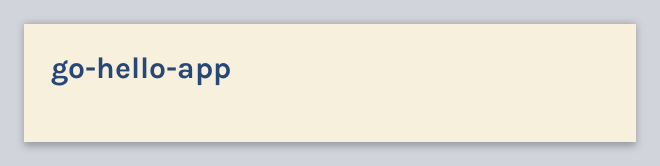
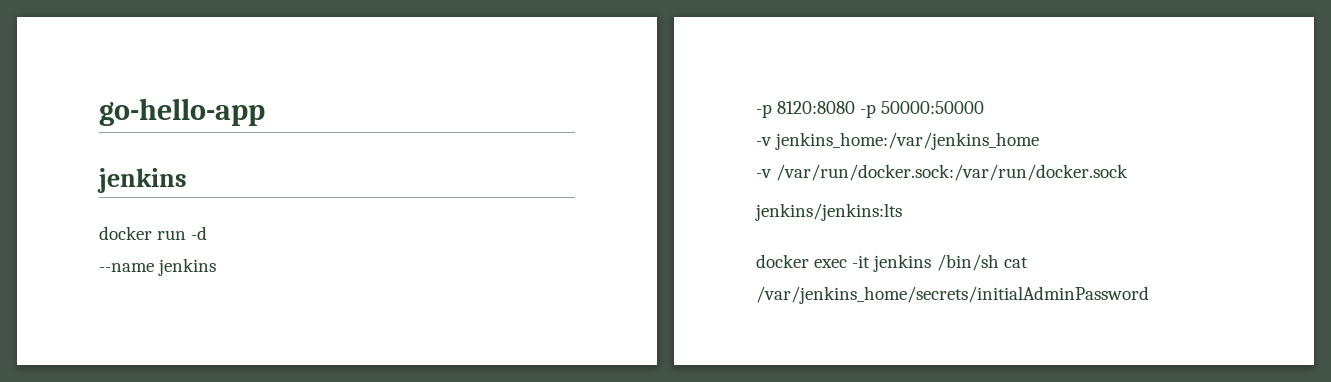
  go-hello-app
+ jenkins
+ docker run -d
+ --name jenkins
+ -p 8120:8080 -p 50000:50000
+ -v jenkins_home:/var/jenkins_home
+ -v /var/run/docker.sock:/var/run/docker.sock
+ jenkins/jenkins:lts
+ docker exec -it jenkins /bin/sh cat /var/jenkins_home/secrets/initialAdminPassword

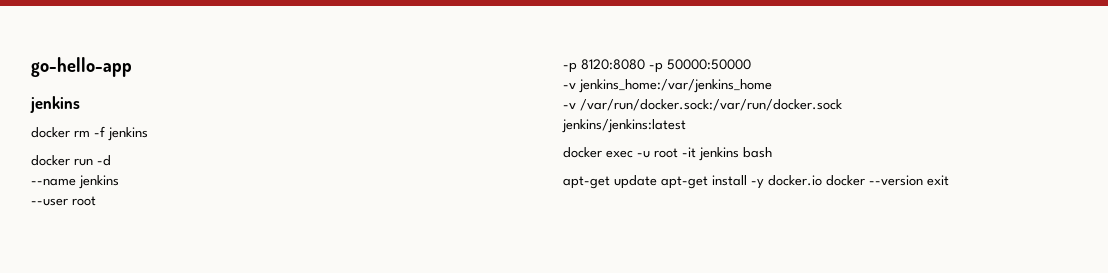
+ docker rm -f jenkins
+ --user root
- jenkins/jenkins:lts
+ jenkins/jenkins:latest
- docker exec -it jenkins /bin/sh cat /var/jenkins_home/secrets/initialAdminPassword
+ docker exec -u root -it jenkins bash
+ apt-get update apt-get install -y docker.io docker --version exit

